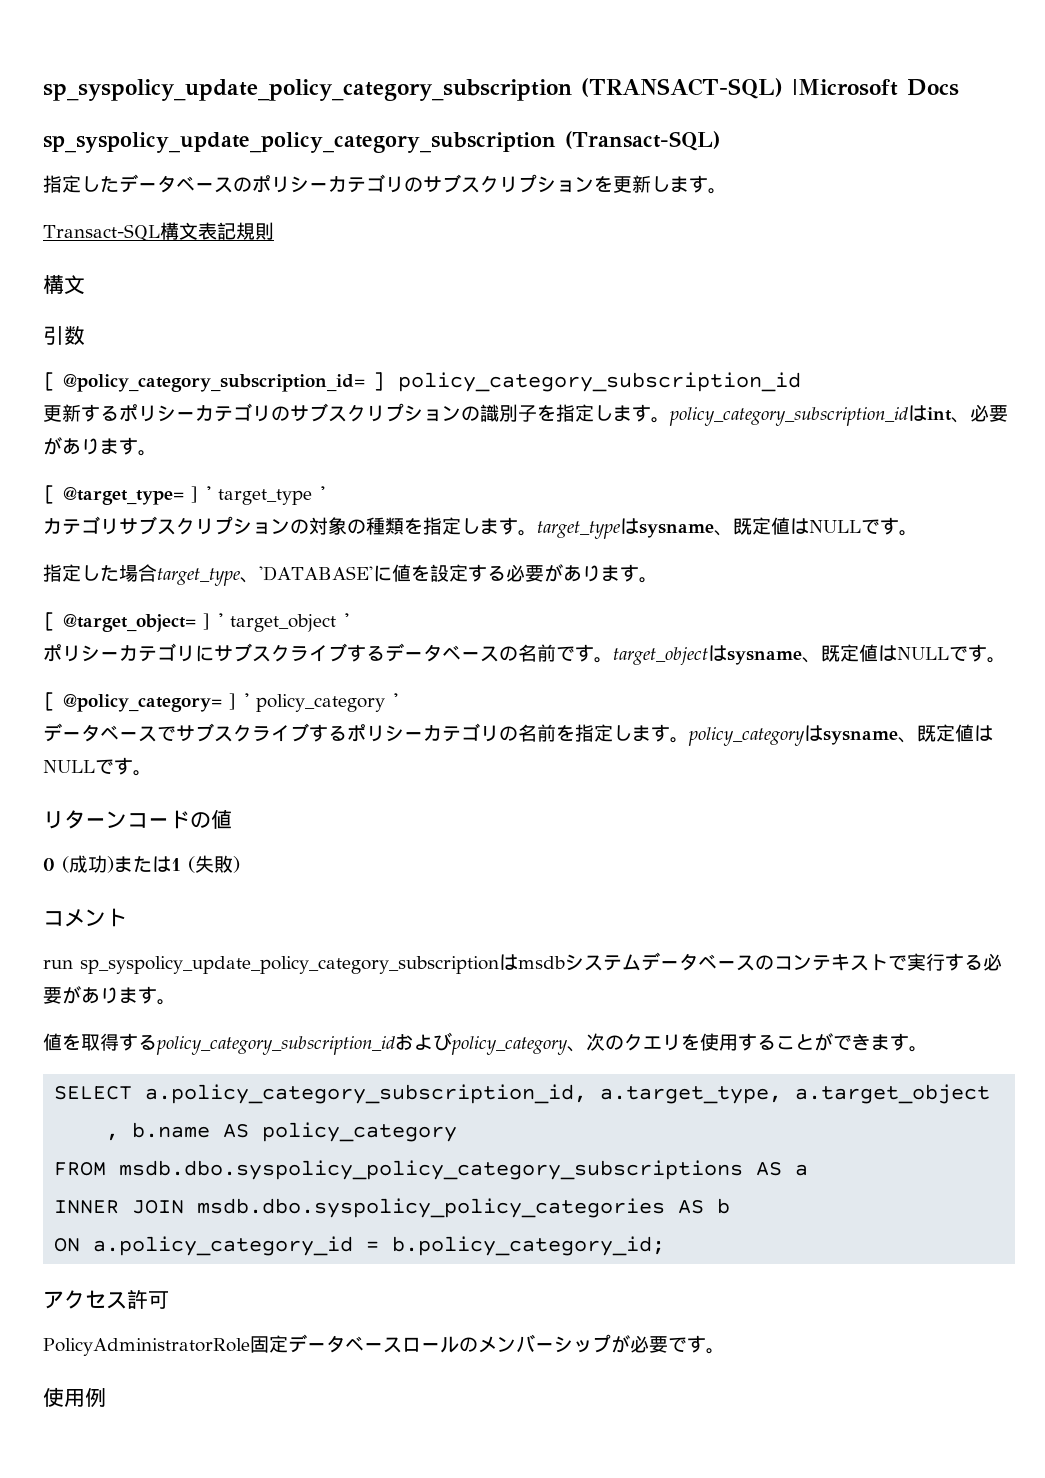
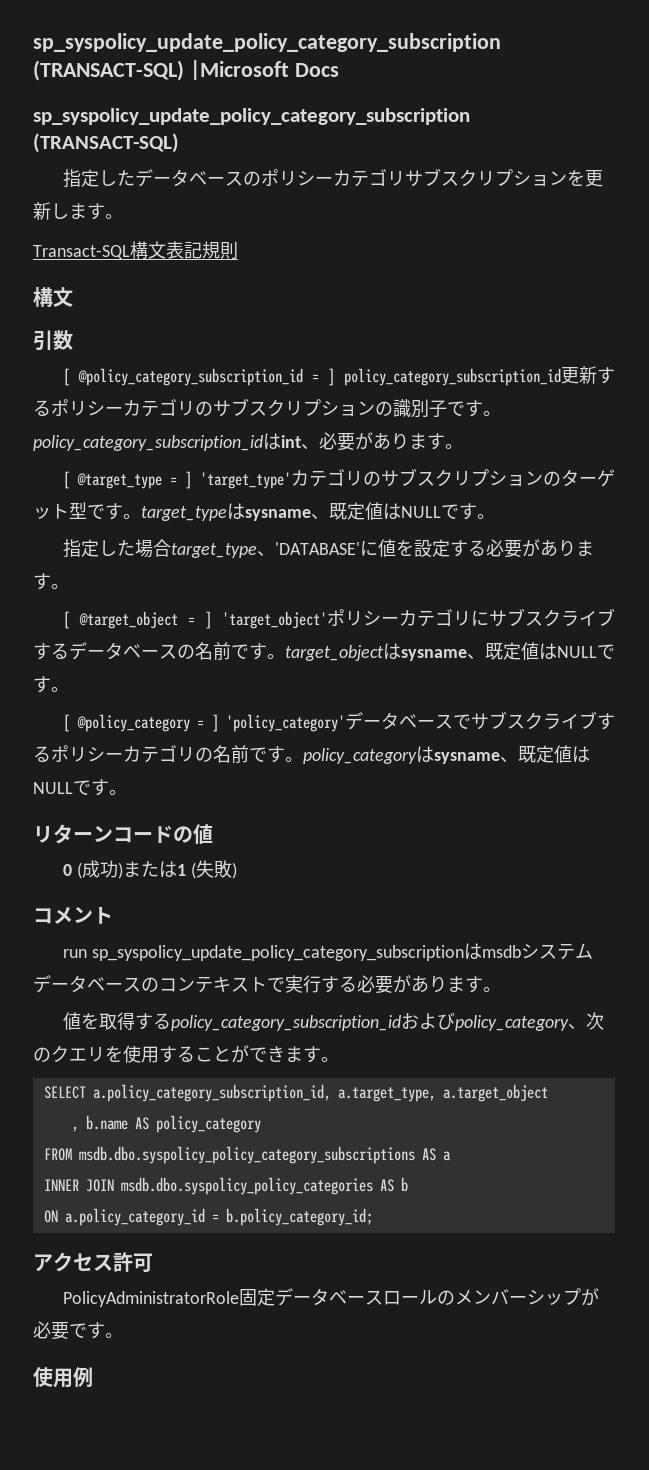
  sp_syspolicy_update_policy_category_subscription (TRANSACT-SQL) |Microsoft Docs
- sp_syspolicy_update_policy_category_subscription (Transact-SQL)
+ sp_syspolicy_update_policy_category_subscription (TRANSACT-SQL)
- 指定したデータベースのポリシーカテゴリのサブスクリプションを更新します。
+ 指定したデータベースのポリシーカテゴリサブスクリプションを更新します。
- [ @policy_category_subscription_id= ] policy_category_subscription_id
- 更新するポリシーカテゴリのサブスクリプションの識別子を指定します。policy_category_subscription_idはint、必要があります。
+ [ @policy_category_subscription_id = ] policy_category_subscription_id更新するポリシーカテゴリのサブスクリプションの識別子です。policy_category_subscription_idはint、必要があります。
- [ @target_type= ] ' target_type '
- カテゴリサブスクリプションの対象の種類を指定します。target_typeはsysname、既定値はNULLです。
+ [ @target_type = ] 'target_type'カテゴリのサブスクリプションのターゲット型です。target_typeはsysname、既定値はNULLです。
- [ @target_object= ] ' target_object '
- ポリシーカテゴリにサブスクライブするデータベースの名前です。target_objectはsysname、既定値はNULLです。
+ [ @target_object = ] 'target_object'ポリシーカテゴリにサブスクライブするデータベースの名前です。target_objectはsysname、既定値はNULLです。
- [ @policy_category= ] ' policy_category '
- データベースでサブスクライブするポリシーカテゴリの名前を指定します。policy_categoryはsysname、既定値はNULLです。
+ [ @policy_category = ] 'policy_category'データベースでサブスクライブするポリシーカテゴリの名前です。policy_categoryはsysname、既定値はNULLです。

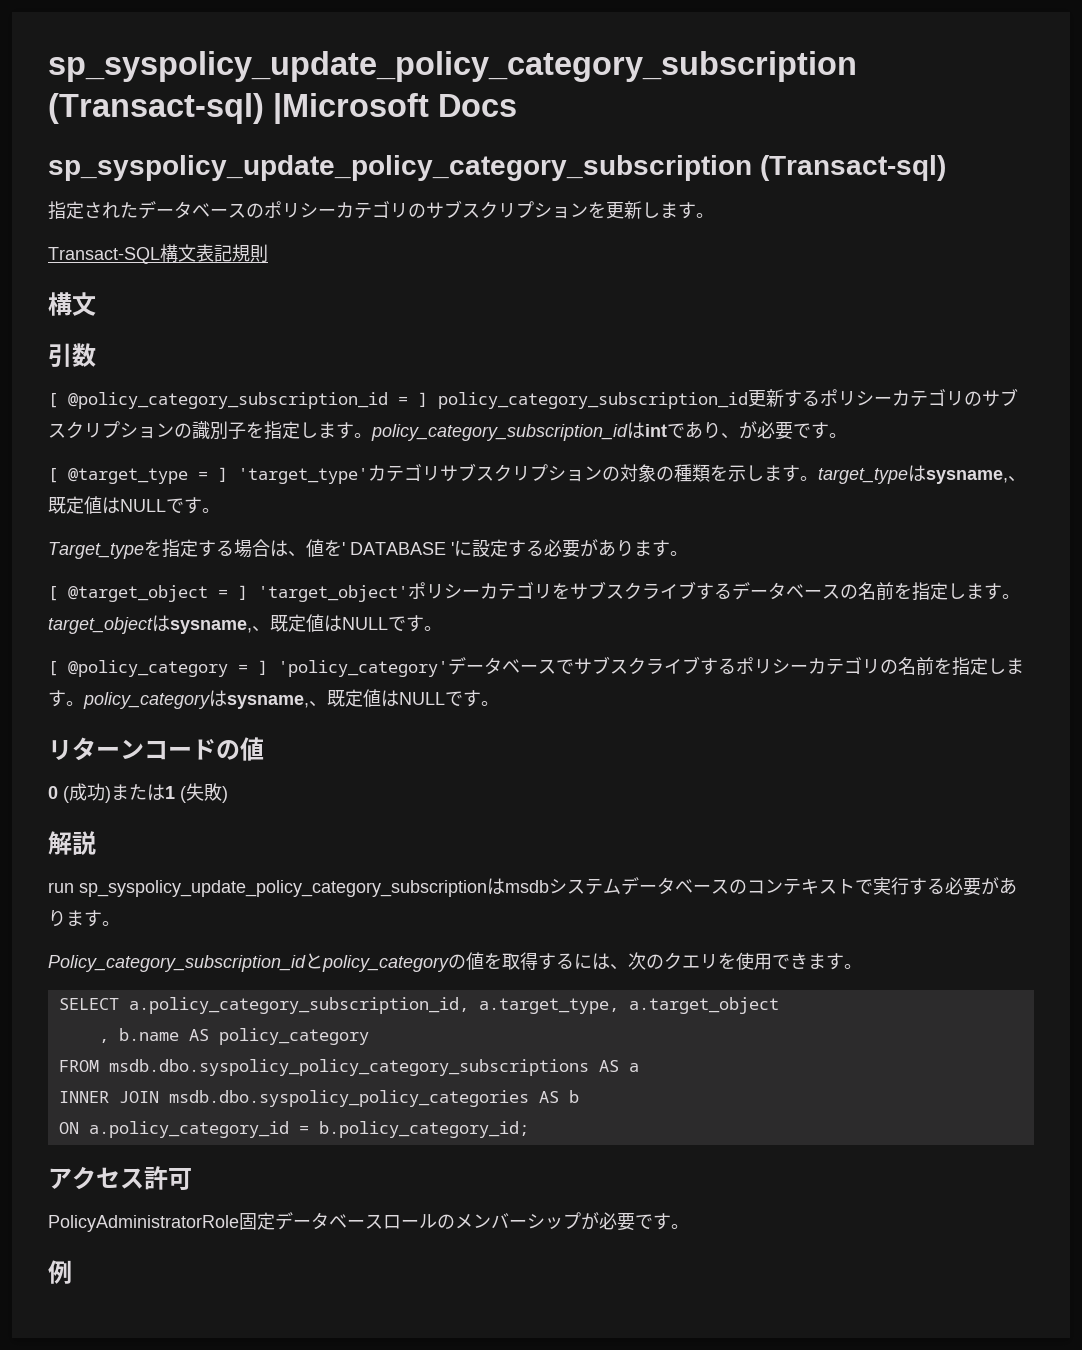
- sp_syspolicy_update_policy_category_subscription (TRANSACT-SQL) |Microsoft Docs
- sp_syspolicy_update_policy_category_subscription (TRANSACT-SQL)
- 指定したデータベースのポリシーカテゴリサブスクリプションを更新します。
+ sp_syspolicy_update_policy_category_subscription (Transact-sql) |Microsoft Docs
+ sp_syspolicy_update_policy_category_subscription (Transact-sql)
+ 指定されたデータベースのポリシーカテゴリのサブスクリプションを更新します。
- [ @policy_category_subscription_id = ] policy_category_subscription_id更新するポリシーカテゴリのサブスクリプションの識別子です。policy_category_subscription_idはint、必要があります。
+ [ @policy_category_subscription_id = ] policy_category_subscription_id更新するポリシーカテゴリのサブスクリプションの識別子を指定します。policy_category_subscription_idはintであり、が必要です。
- [ @target_type = ] 'target_type'カテゴリのサブスクリプションのターゲット型です。target_typeはsysname、既定値はNULLです。
- 指定した場合target_type、'DATABASE'に値を設定する必要があります。
+ [ @target_type = ] 'target_type'カテゴリサブスクリプションの対象の種類を示します。target_typeはsysname,、既定値はNULLです。
+ Target_typeを指定する場合は、値を' DATABASE 'に設定する必要があります。
- [ @target_object = ] 'target_object'ポリシーカテゴリにサブスクライブするデータベースの名前です。target_objectはsysname、既定値はNULLです。
+ [ @target_object = ] 'target_object'ポリシーカテゴリをサブスクライブするデータベースの名前を指定します。target_objectはsysname,、既定値はNULLです。
- [ @policy_category = ] 'policy_category'データベースでサブスクライブするポリシーカテゴリの名前です。policy_categoryはsysname、既定値はNULLです。
+ [ @policy_category = ] 'policy_category'データベースでサブスクライブするポリシーカテゴリの名前を指定します。policy_categoryはsysname,、既定値はNULLです。
- コメント
+ 解説
- 値を取得するpolicy_category_subscription_idおよびpolicy_category、次のクエリを使用することができます。
+ Policy_category_subscription_idとpolicy_categoryの値を取得するには、次のクエリを使用できます。
- 使用例
+ 例

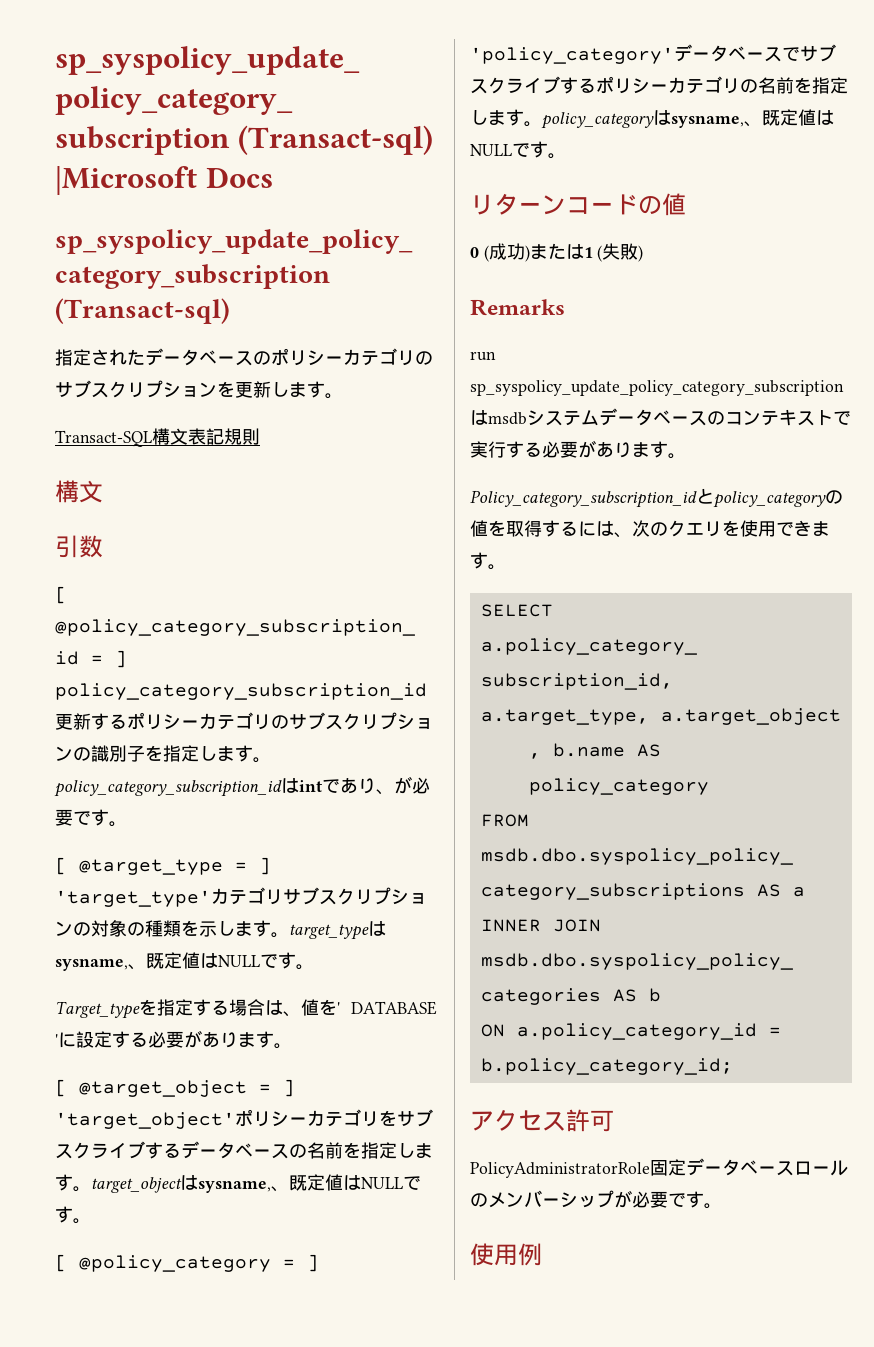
- 解説
+ Remarks
- 例
+ 使用例

